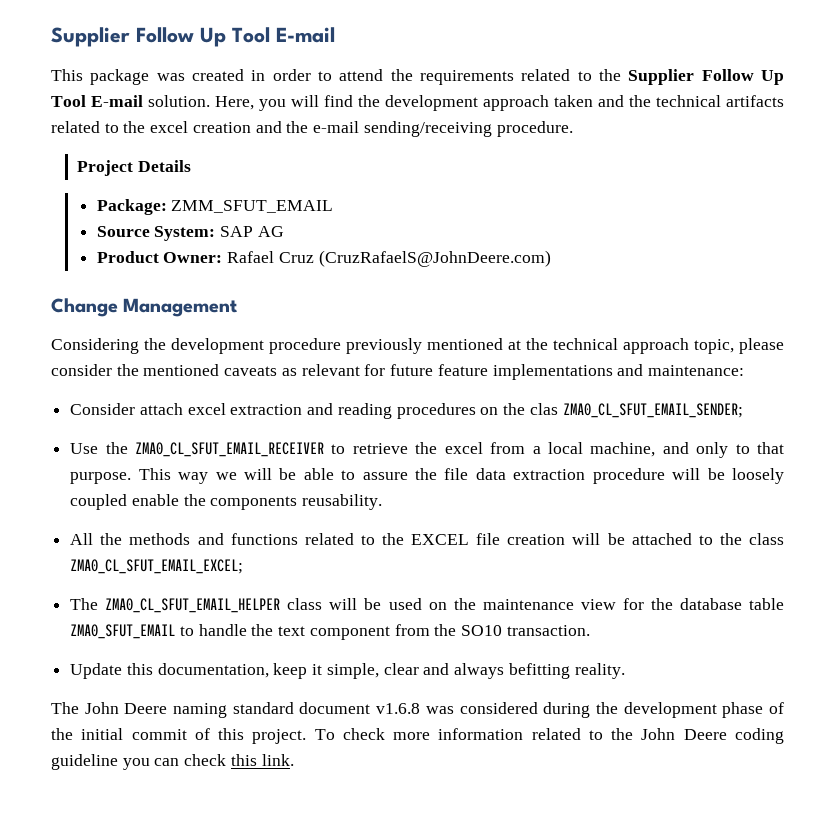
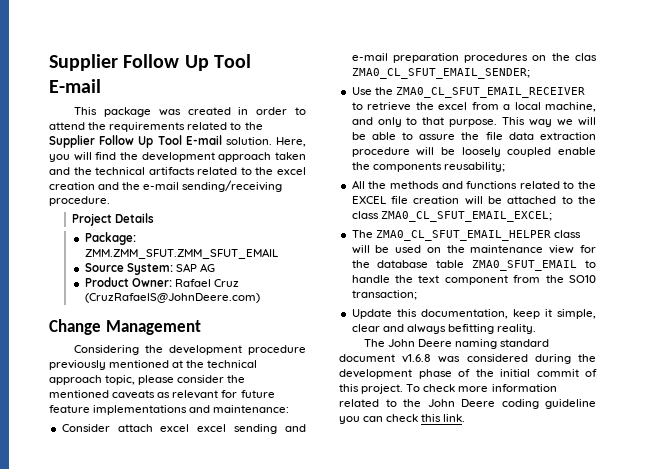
- Package: ZMM_SFUT_EMAIL
+ Package: ZMM.ZMM_SFUT.ZMM_SFUT_EMAIL
- Consider attach excel extraction and reading procedures on the clas ZMA0_CL_SFUT_EMAIL_SENDER;
+ Consider attach excel excel sending and e-mail preparation procedures on the clas ZMA0_CL_SFUT_EMAIL_SENDER;
- This way we will be able to assure the file data extraction procedure will be loosely coupled enable the components reusability.
+ This way we will be able to assure the file data extraction procedure will be loosely coupled enable the components reusability;
- The ZMA0_CL_SFUT_EMAIL_HELPER class will be used on the maintenance view for the database table ZMA0_SFUT_EMAIL to handle the text component from the SO10 transaction.
+ The ZMA0_CL_SFUT_EMAIL_HELPER class will be used on the maintenance view for the database table ZMA0_SFUT_EMAIL to handle the text component from the SO10 transaction;

